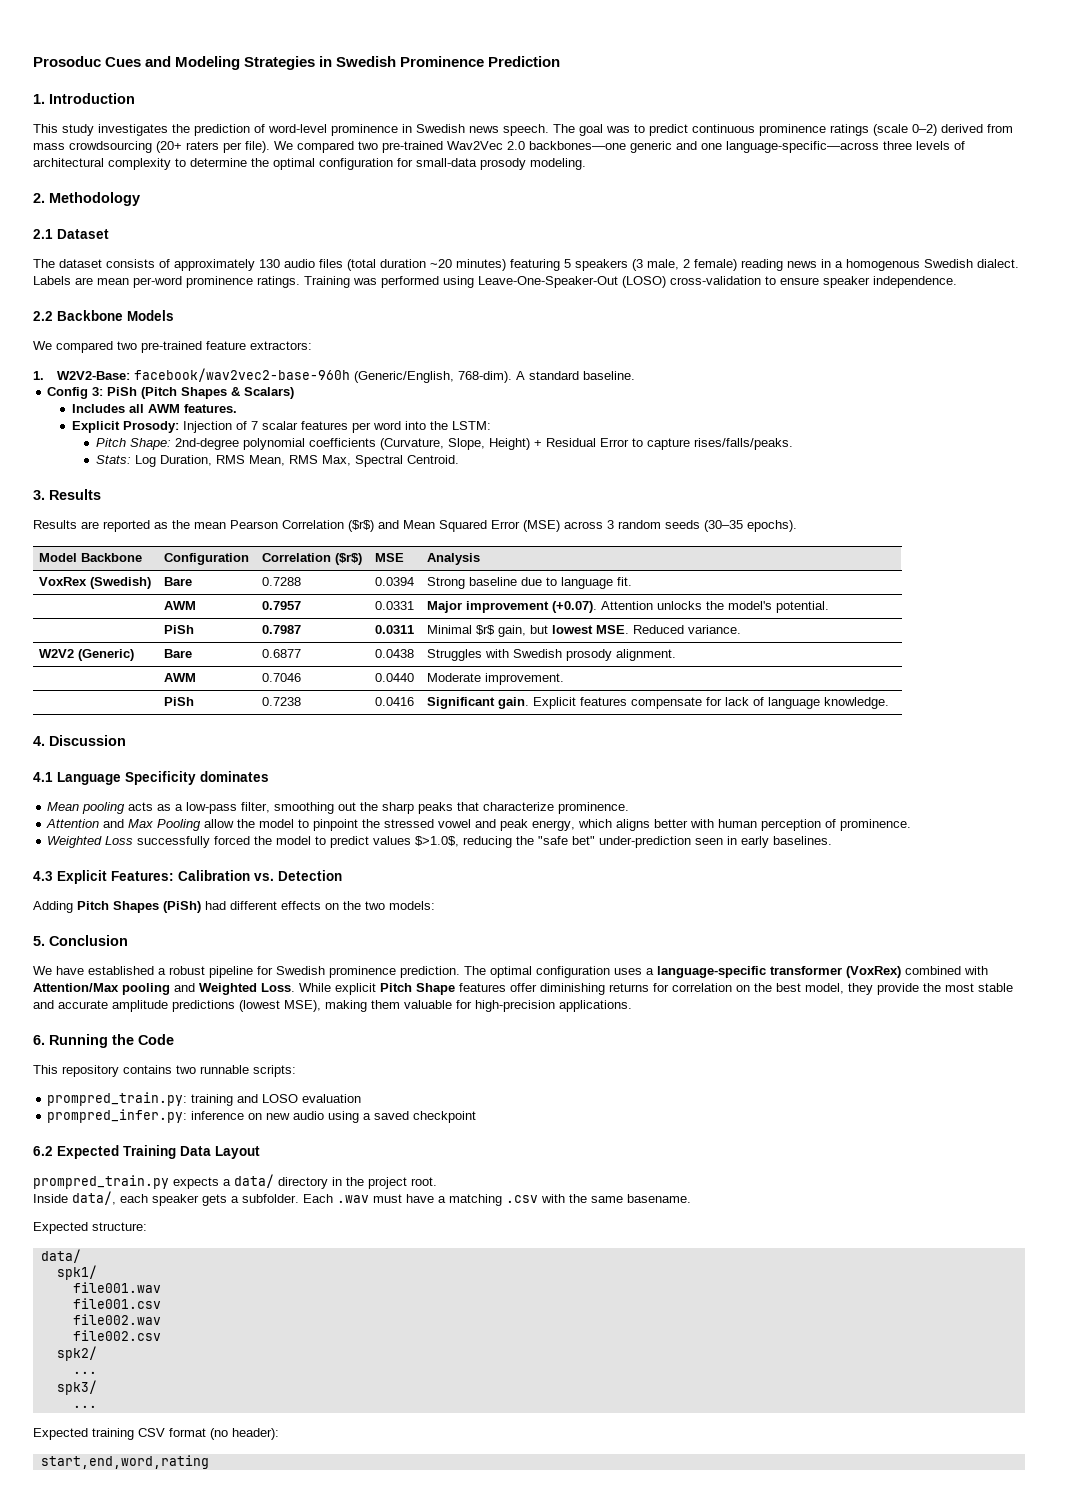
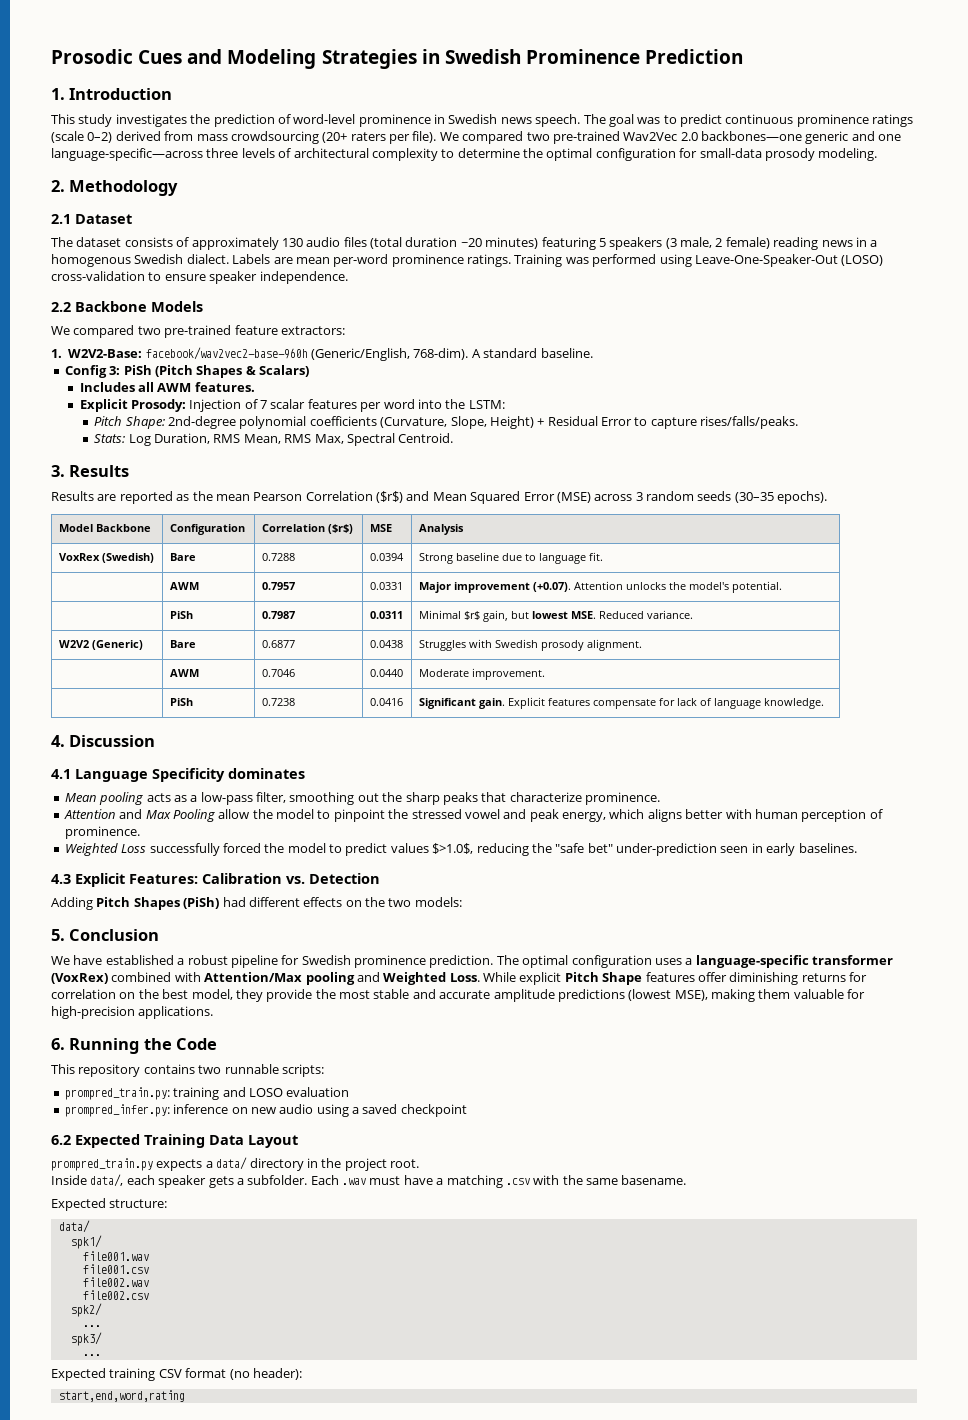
- Prosoduc Cues and Modeling Strategies in Swedish Prominence Prediction
+ Prosodic Cues and Modeling Strategies in Swedish Prominence Prediction

